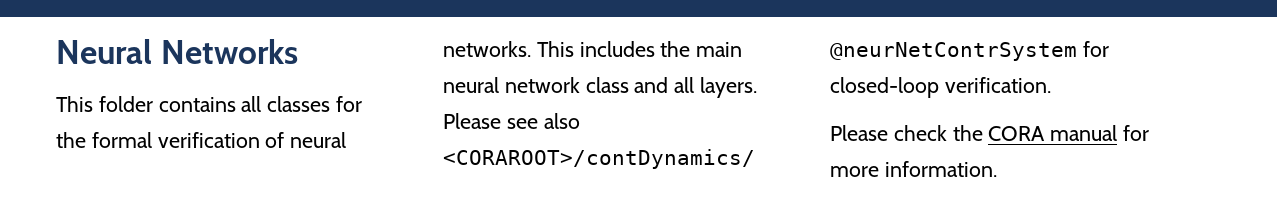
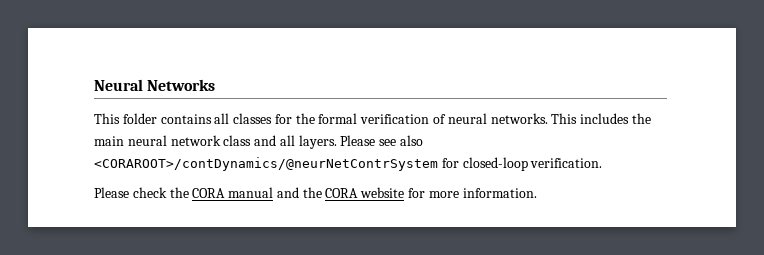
- Please check the CORA manual for more information.
+ Please check the CORA manual and the CORA website for more information.

